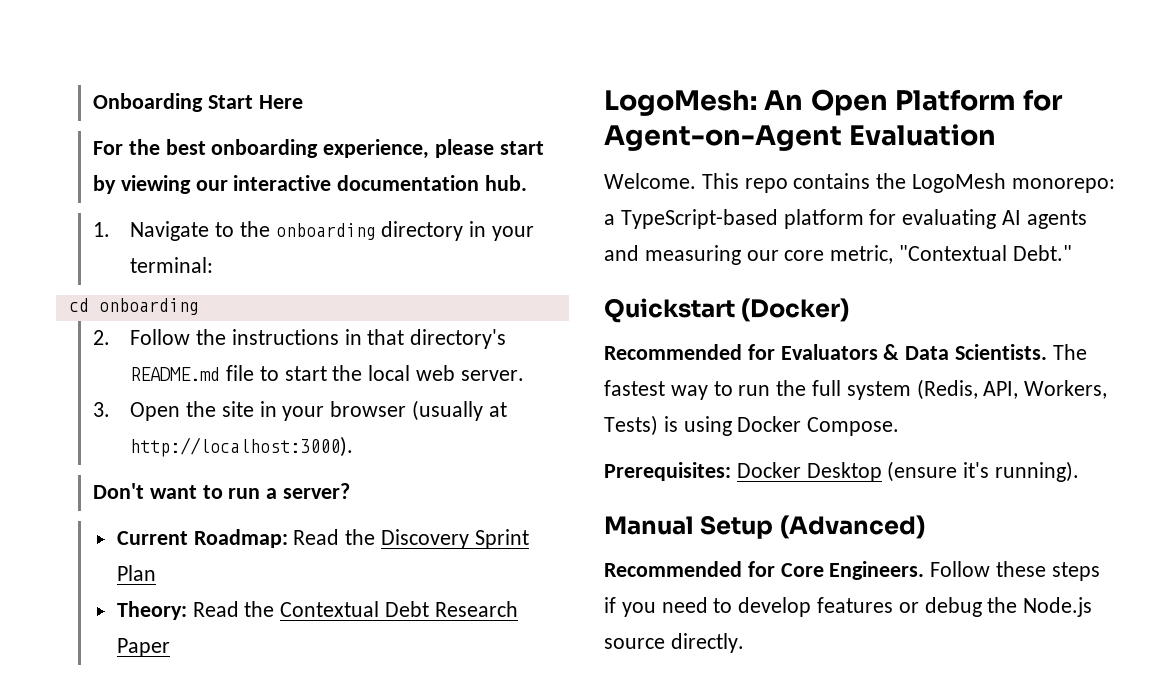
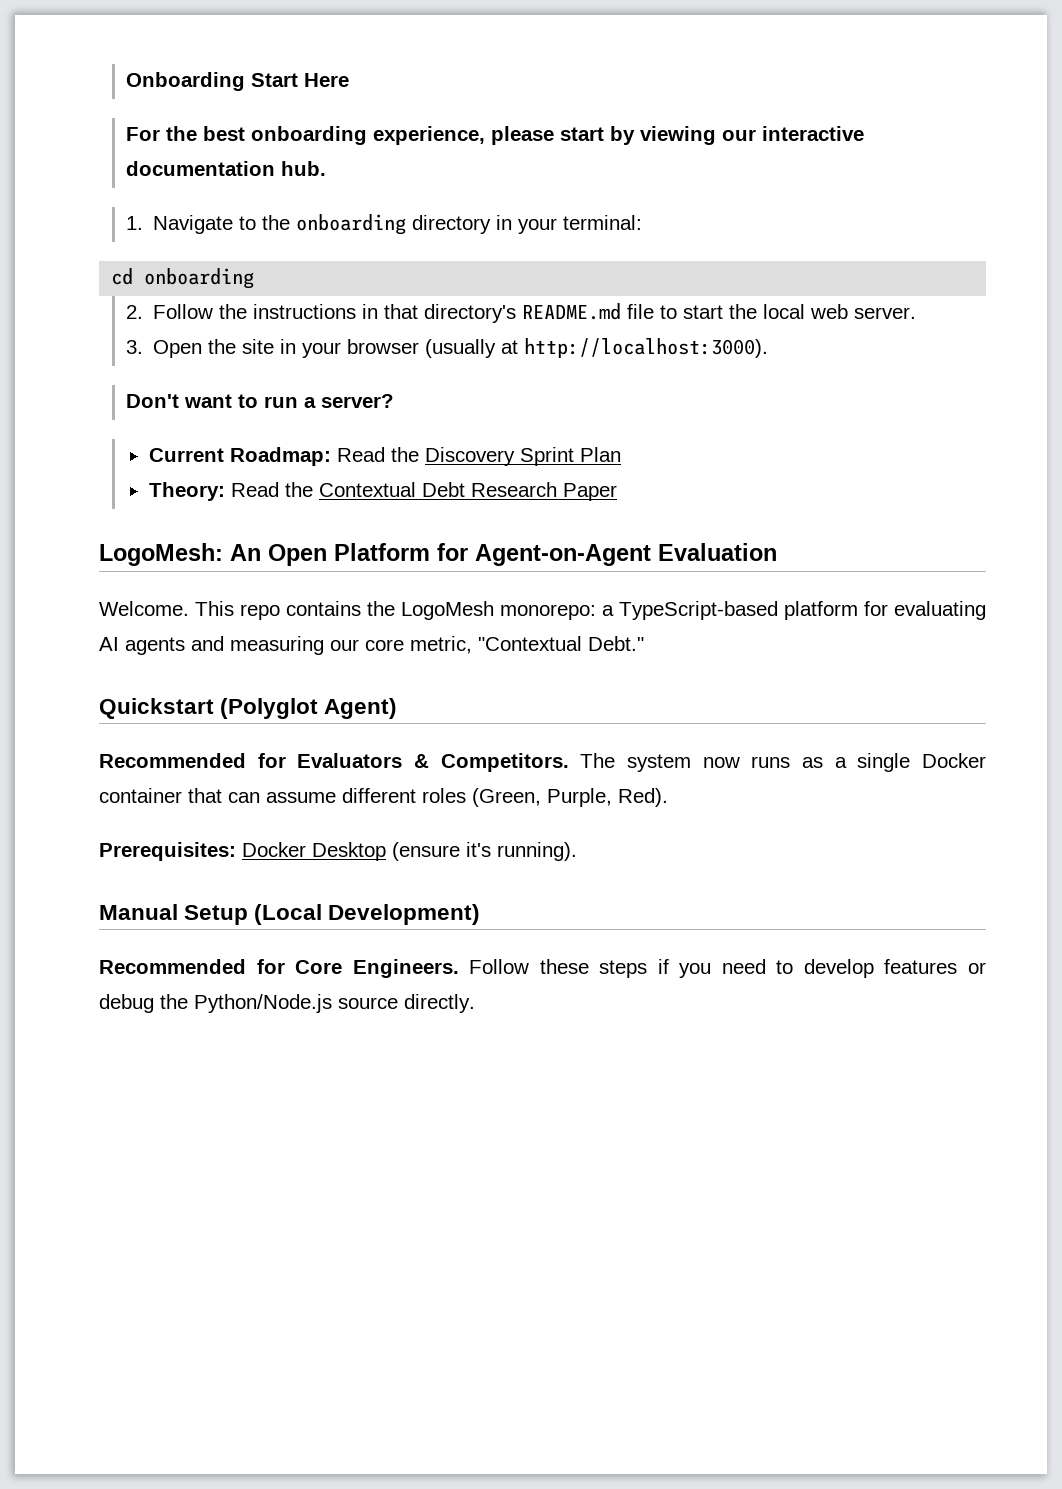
- Quickstart (Docker)
+ Quickstart (Polyglot Agent)
- Recommended for Evaluators & Data Scientists. The fastest way to run the full system (Redis, API, Workers, Tests) is using Docker Compose.
+ Recommended for Evaluators & Competitors. The system now runs as a single Docker container that can assume different roles (Green, Purple, Red).
- Manual Setup (Advanced)
+ Manual Setup (Local Development)
- Follow these steps if you need to develop features or debug the Node.js source directly.
+ Follow these steps if you need to develop features or debug the Python/Node.js source directly.

